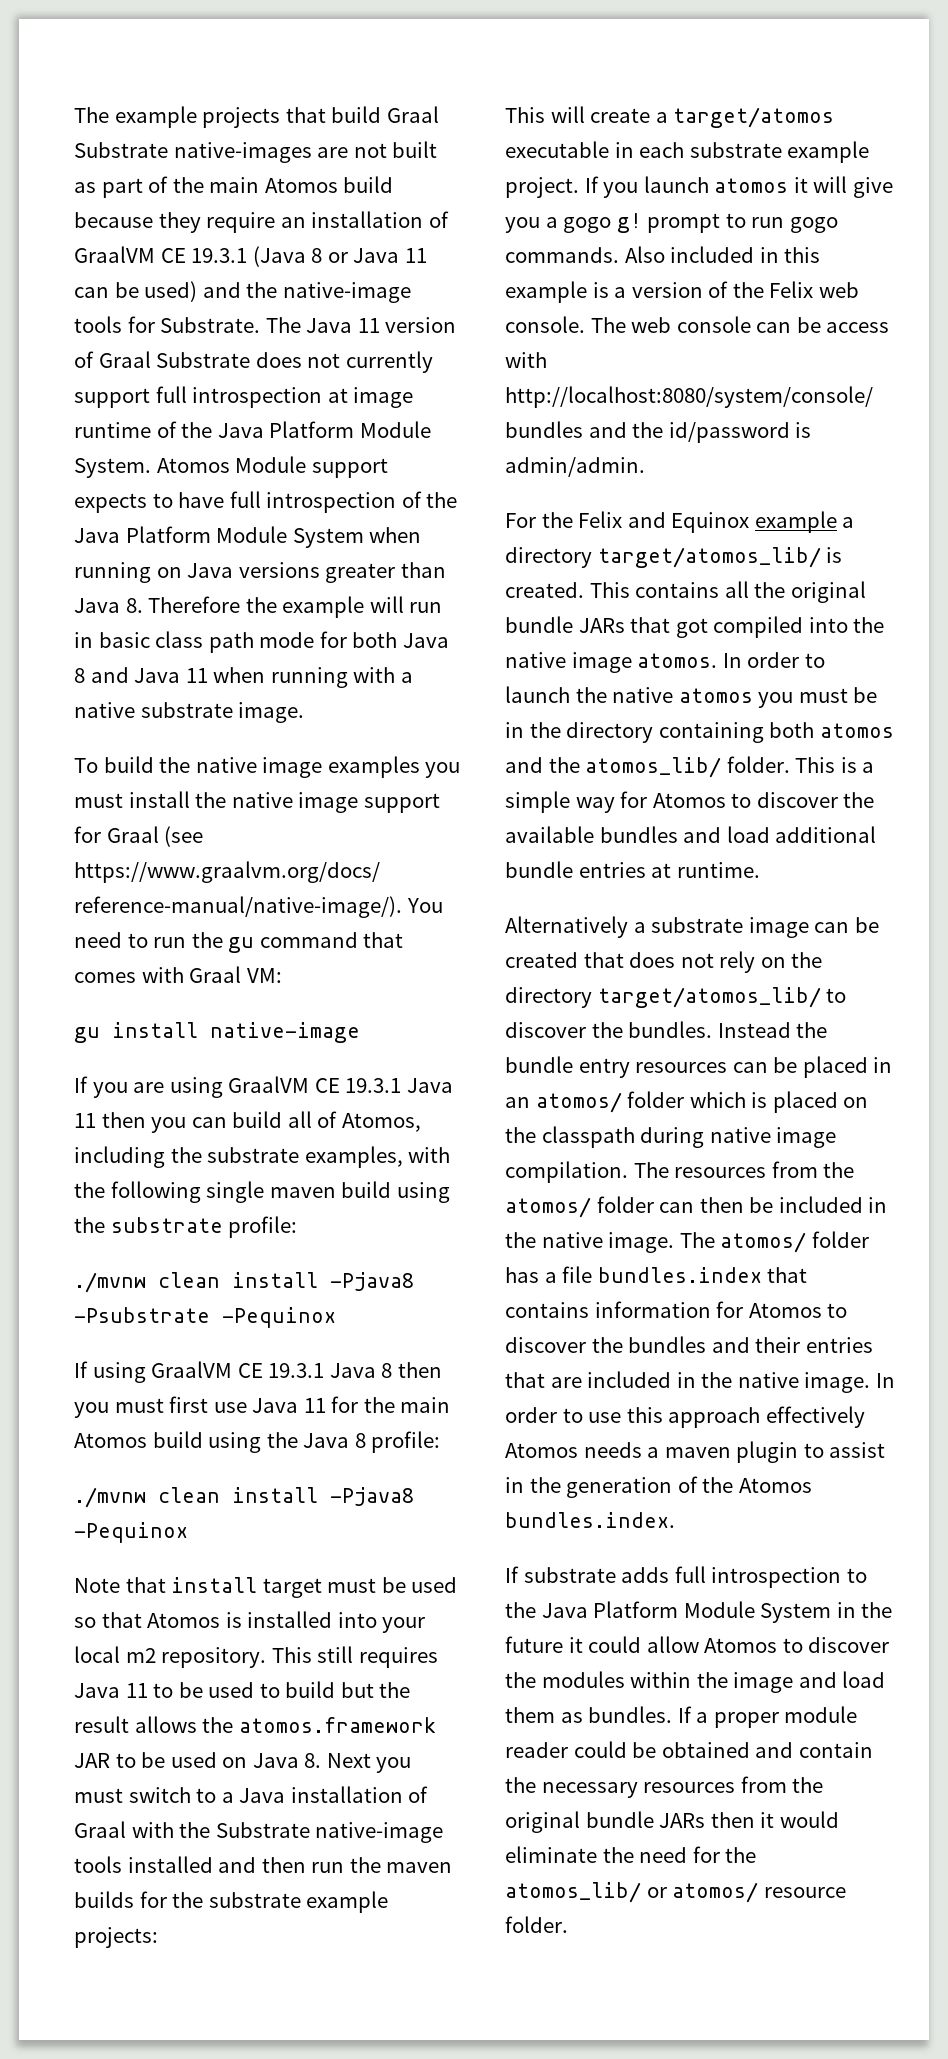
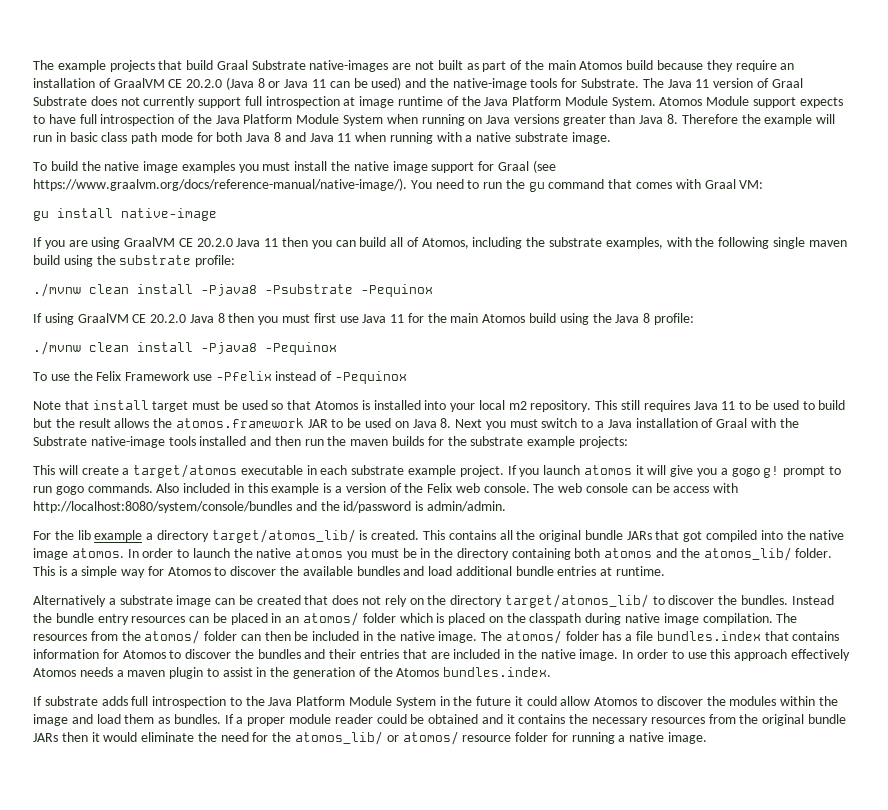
- The example projects that build Graal Substrate native-images are not built as part of the main Atomos build because they require an installation of GraalVM CE 19.3.1 (Java 8 or Java 11 can be used) and the native-image tools for Substrate.
+ The example projects that build Graal Substrate native-images are not built as part of the main Atomos build because they require an installation of GraalVM CE 20.2.0 (Java 8 or Java 11 can be used) and the native-image tools for Substrate.
- If you are using GraalVM CE 19.3.1 Java 11 then you can build all of Atomos, including the substrate examples, with the following single maven build using the substrate profile:
+ If you are using GraalVM CE 20.2.0 Java 11 then you can build all of Atomos, including the substrate examples, with the following single maven build using the substrate profile:
- If using GraalVM CE 19.3.1 Java 8 then you must first use Java 11 for the main Atomos build using the Java 8 profile:
+ If using GraalVM CE 20.2.0 Java 8 then you must first use Java 11 for the main Atomos build using the Java 8 profile:
+ To use the Felix Framework use -Pfelix instead of -Pequinox
- For the Felix and Equinox example a directory target/atomos_lib/ is created.
+ For the lib example a directory target/atomos_lib/ is created.
- If a proper module reader could be obtained and contain the necessary resources from the original bundle JARs then it would eliminate the need for the atomos_lib/ or atomos/ resource folder.
+ If a proper module reader could be obtained and it contains the necessary resources from the original bundle JARs then it would eliminate the need for the atomos_lib/ or atomos/ resource folder for running a native image.

